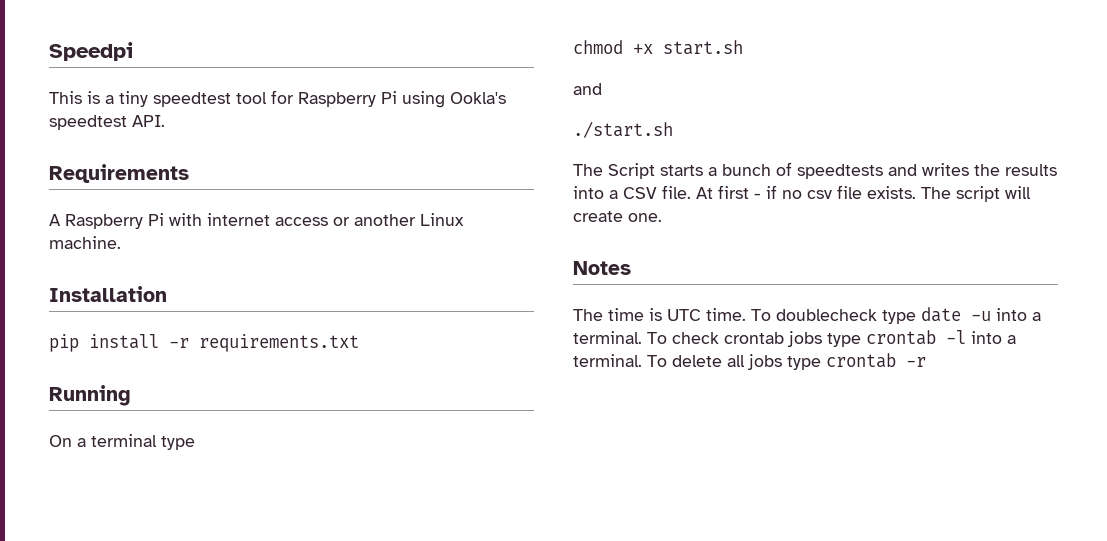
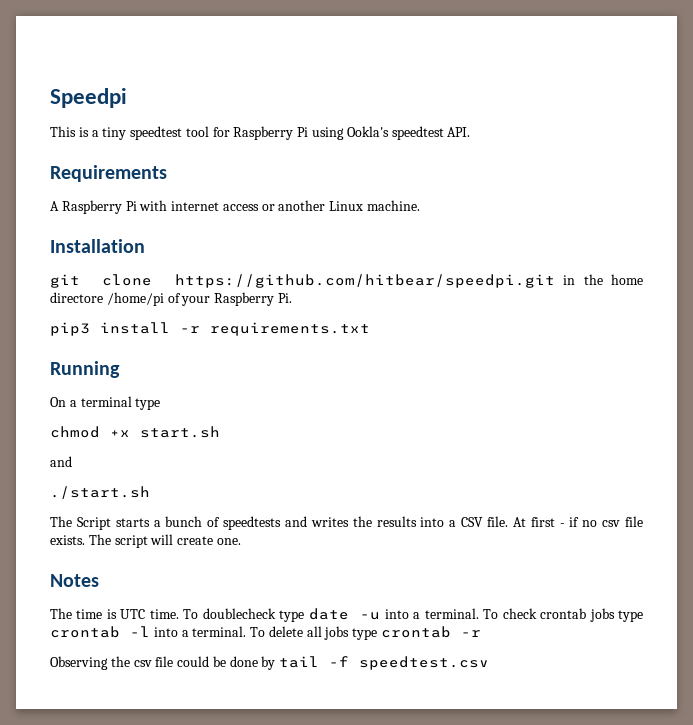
- pip install -r requirements.txt
+ git clone https://github.com/hitbear/speedpi.git in the home directore /home/pi of your Raspberry Pi.
+ pip3 install -r requirements.txt
+ Observing the csv file could be done by tail -f speedtest.csv

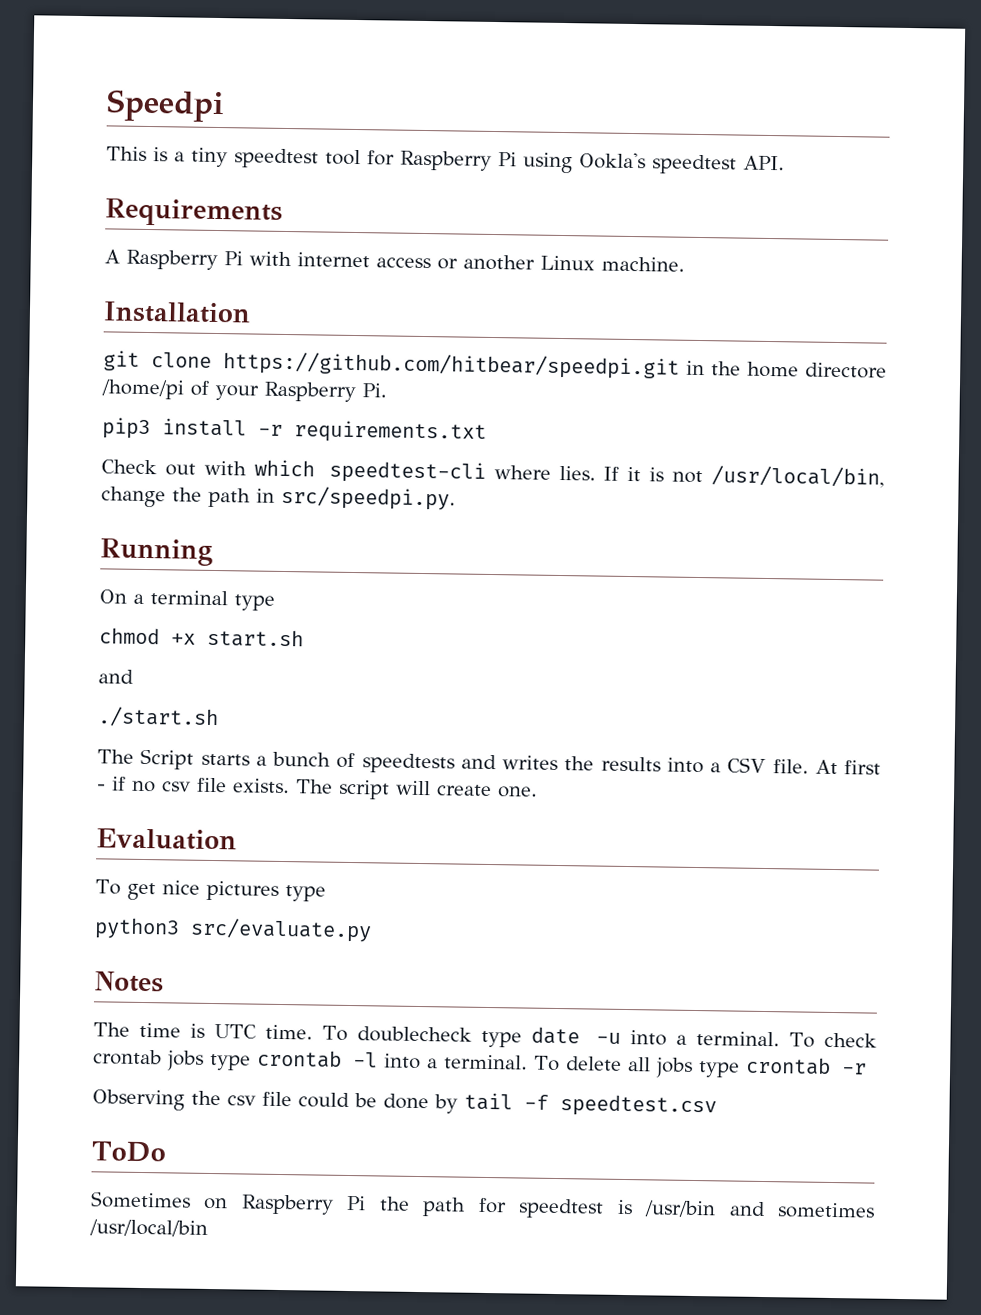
+ Check out with which speedtest-cli where lies. If it is not /usr/local/bin, change the path in src/speedpi.py.
+ Evaluation
+ To get nice pictures type
+ python3 src/evaluate.py
+ ToDo
+ Sometimes on Raspberry Pi the path for speedtest is /usr/bin and sometimes /usr/local/bin

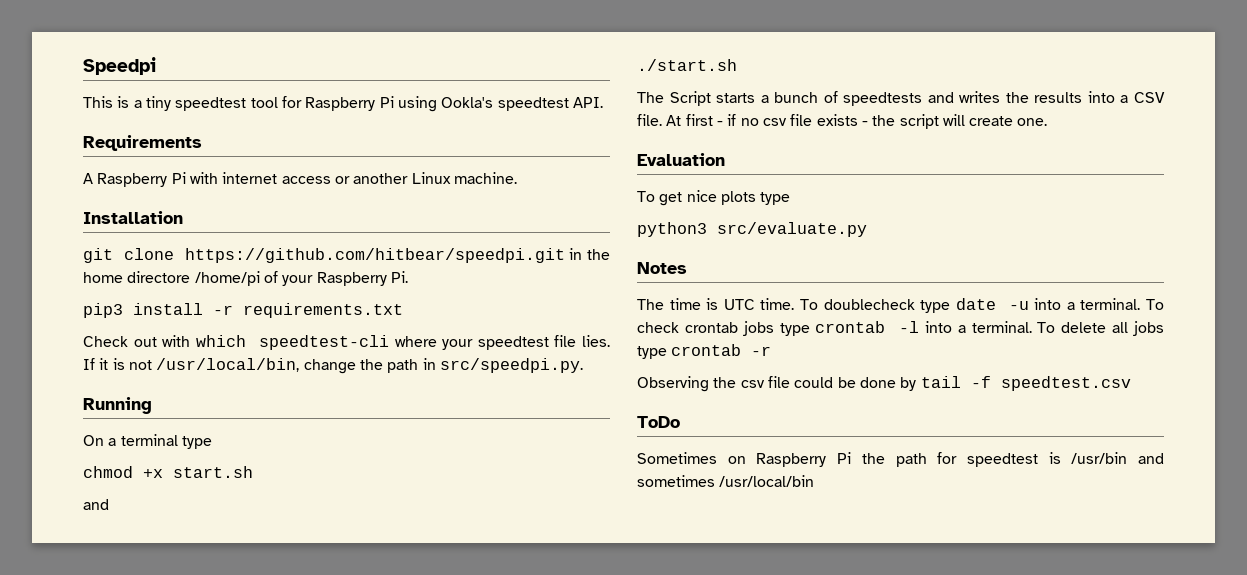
- Check out with which speedtest-cli where lies.
+ Check out with which speedtest-cli where your speedtest file lies.
- At first - if no csv file exists. The script will create one.
+ At first - if no csv file exists - the script will create one.
- To get nice pictures type
+ To get nice plots type

